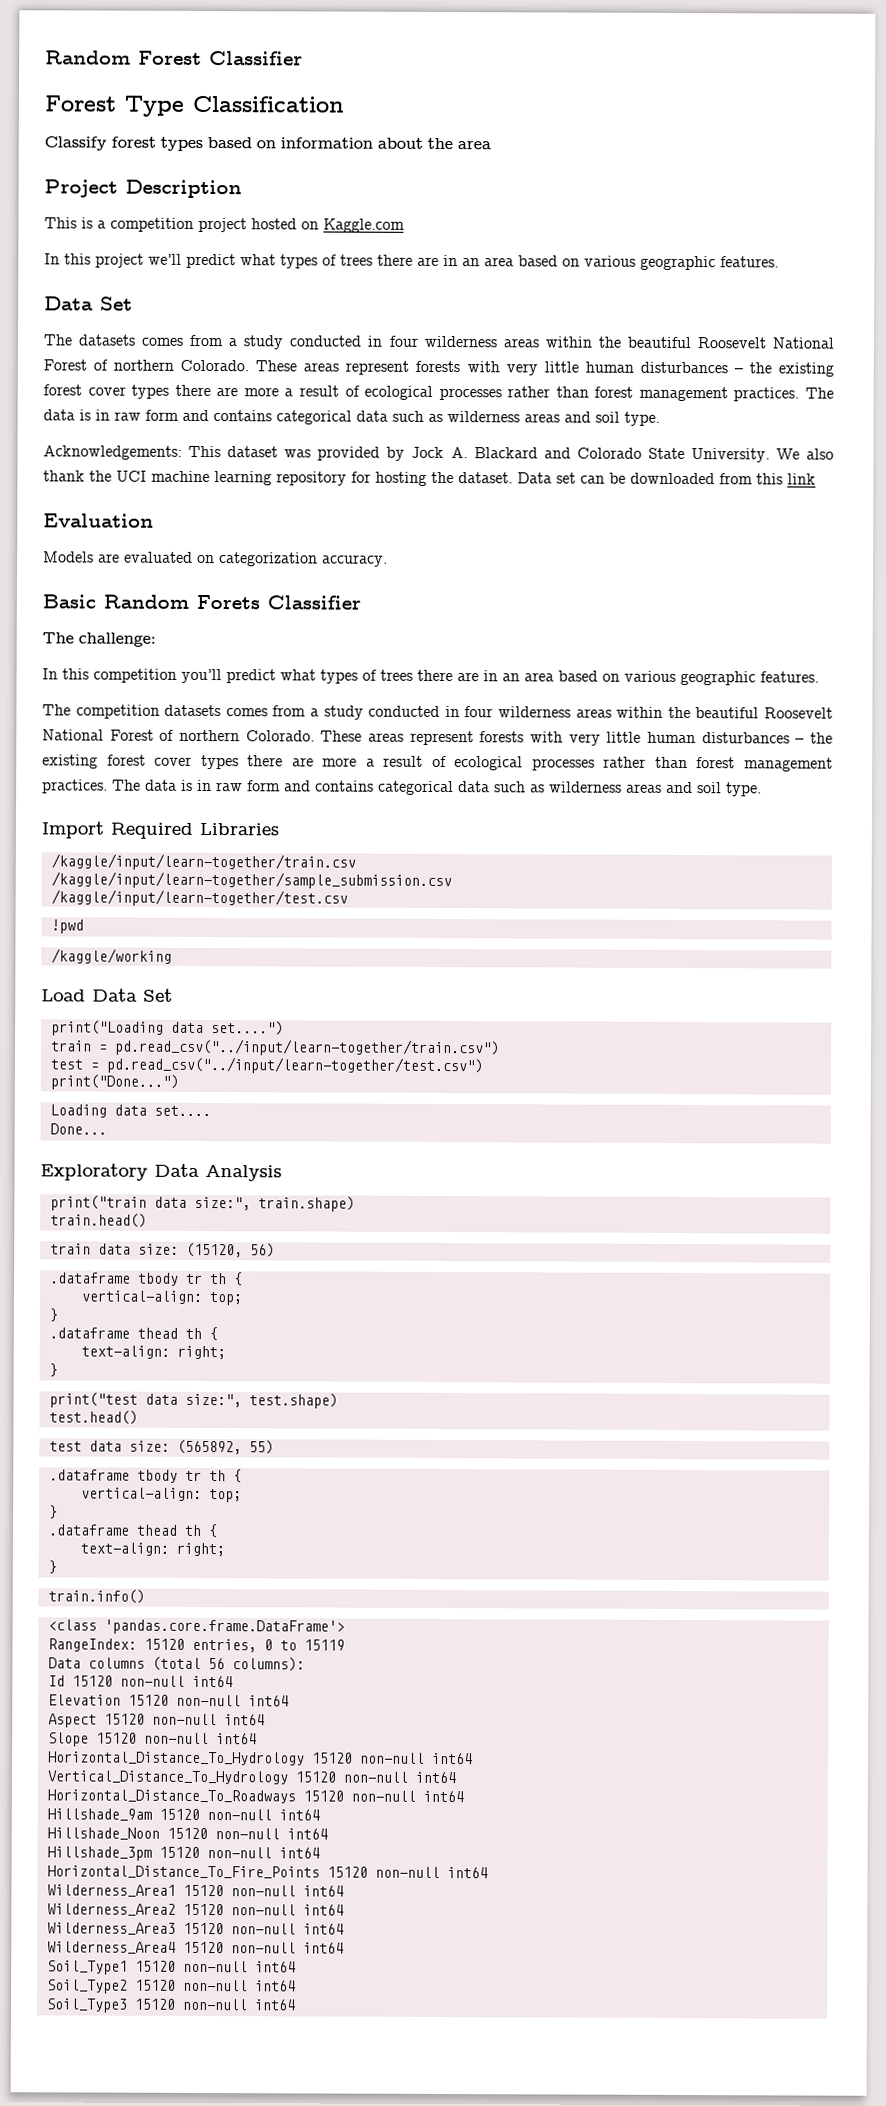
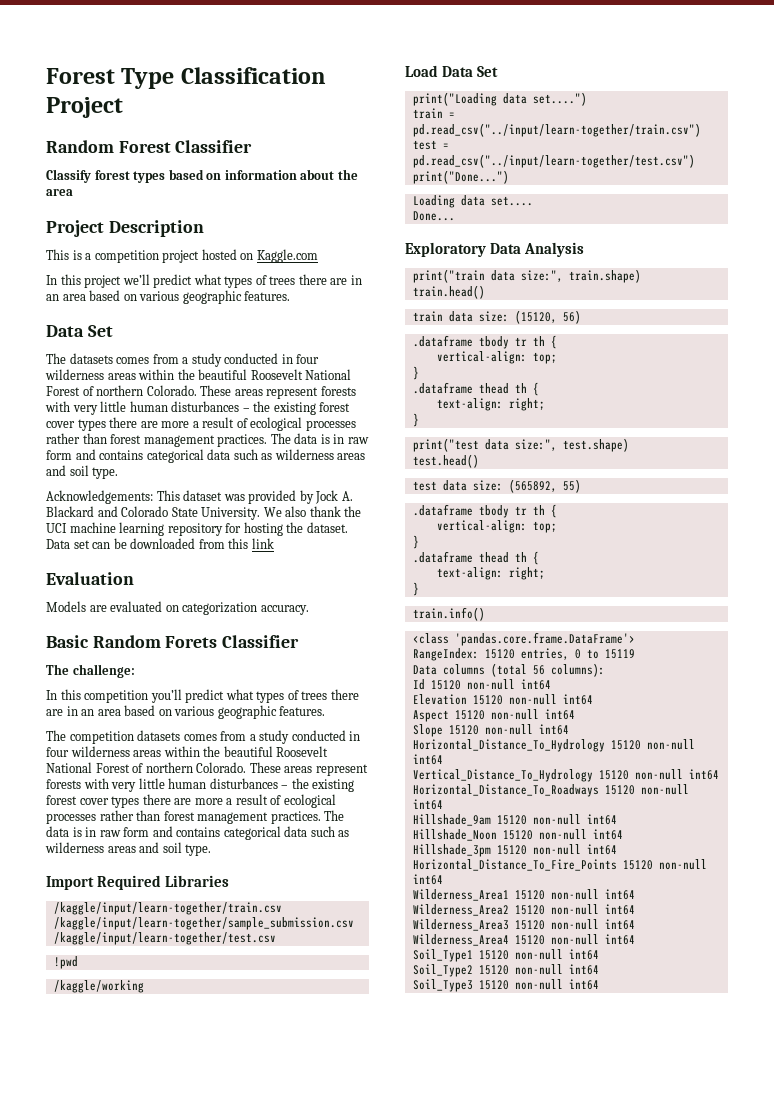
+ Forest Type Classification Project
- Forest Type Classification

